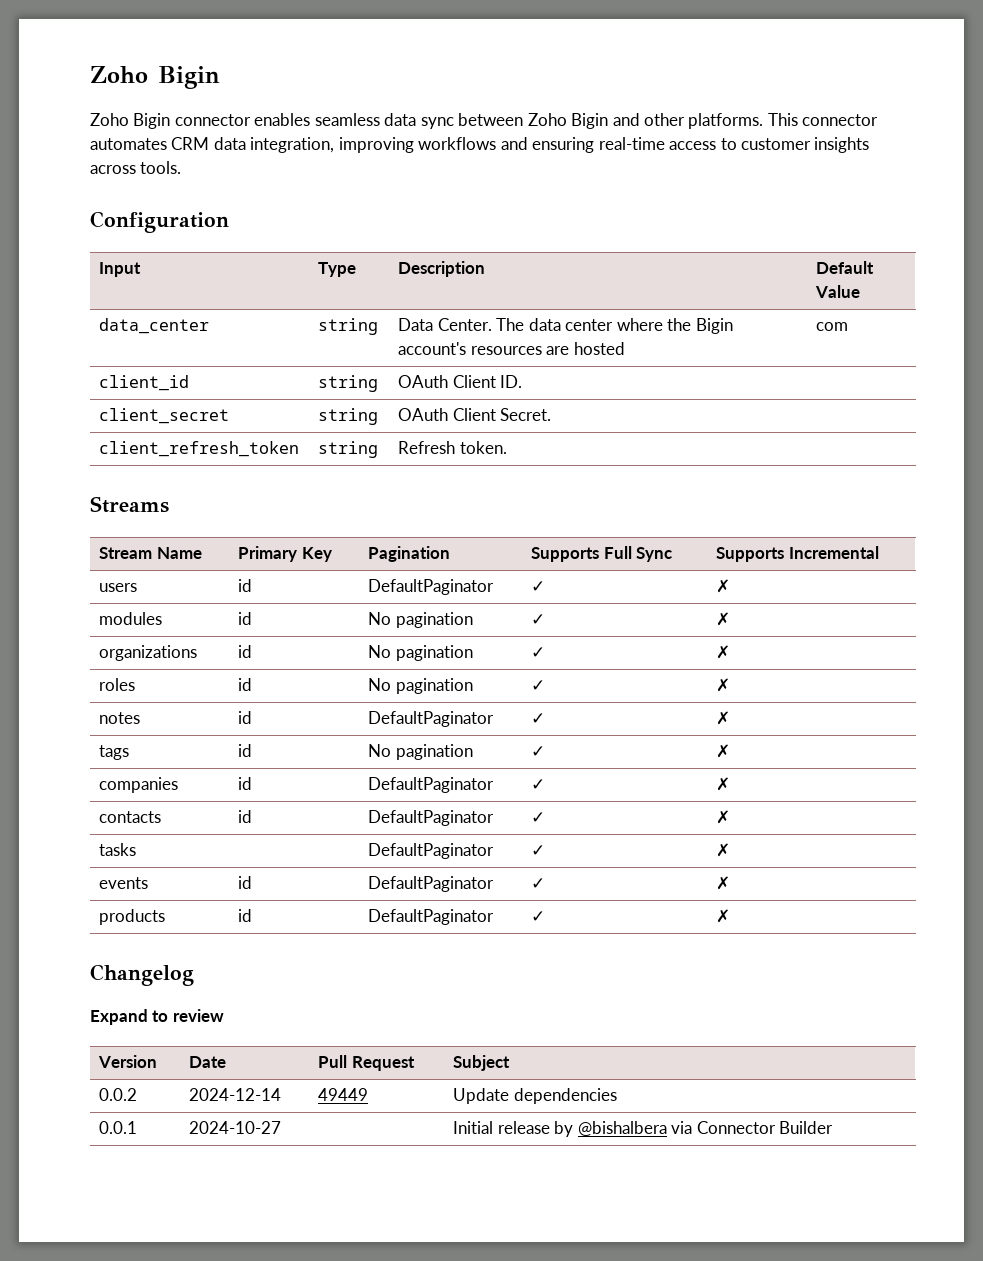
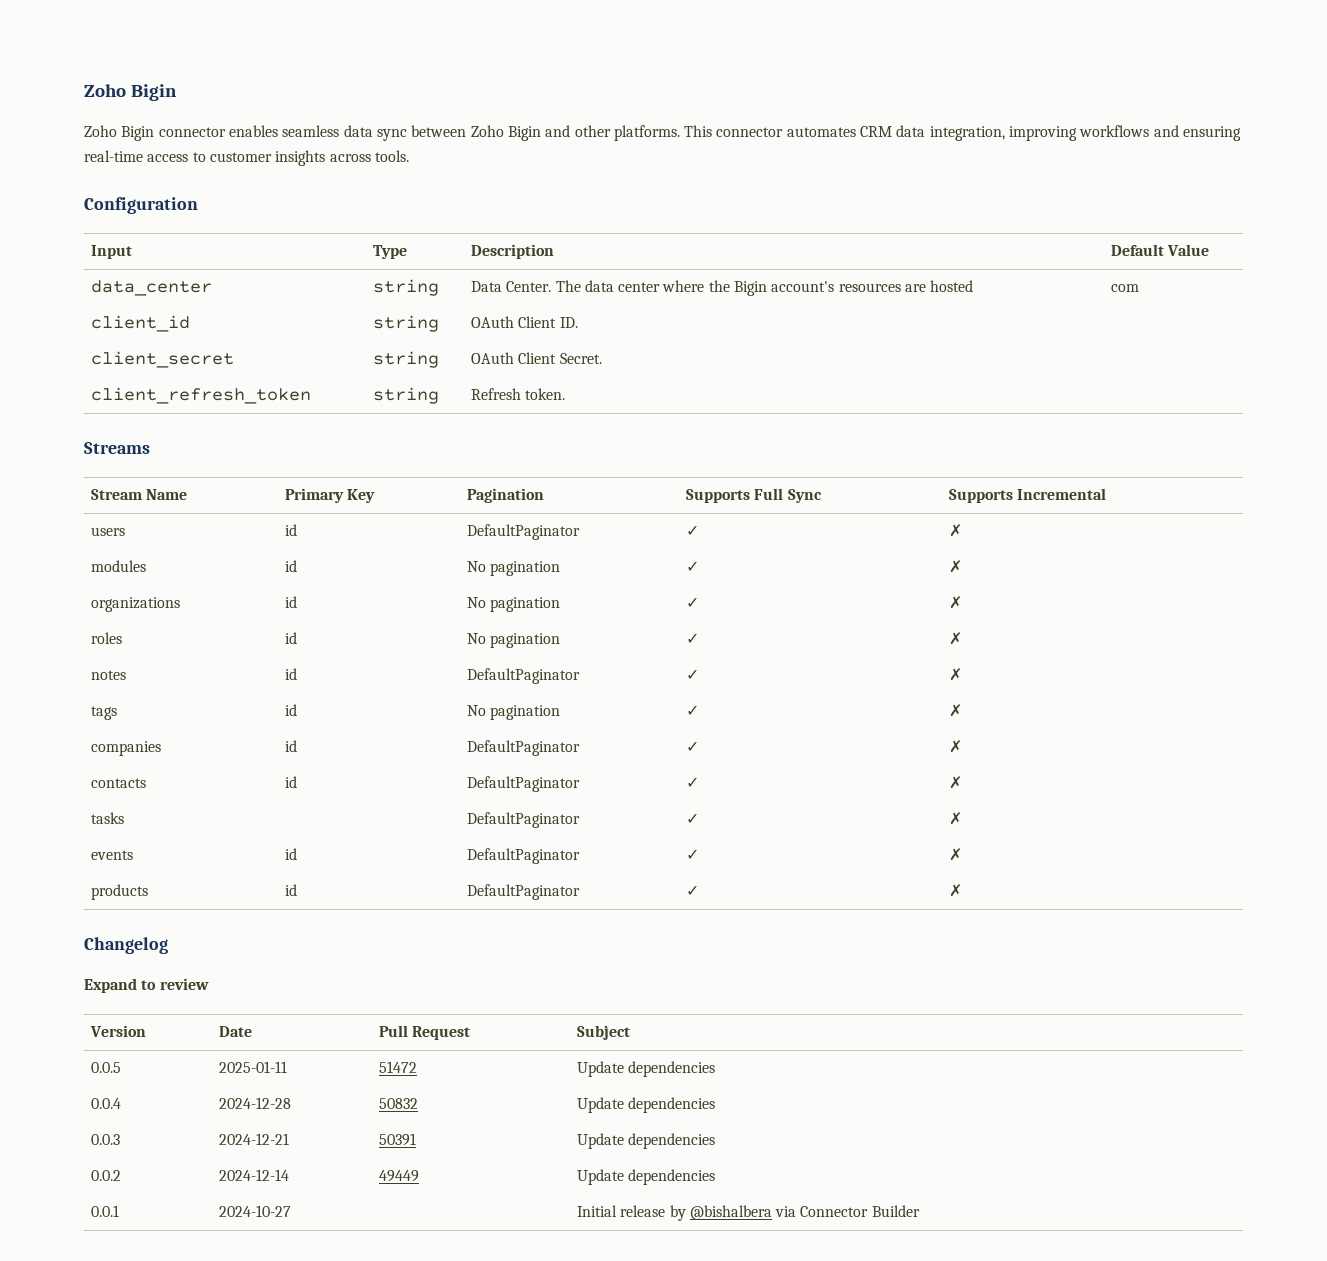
+ 0.0.5 | 2025-01-11 | 51472 | Update dependencies
+ 0.0.4 | 2024-12-28 | 50832 | Update dependencies
+ 0.0.3 | 2024-12-21 | 50391 | Update dependencies

